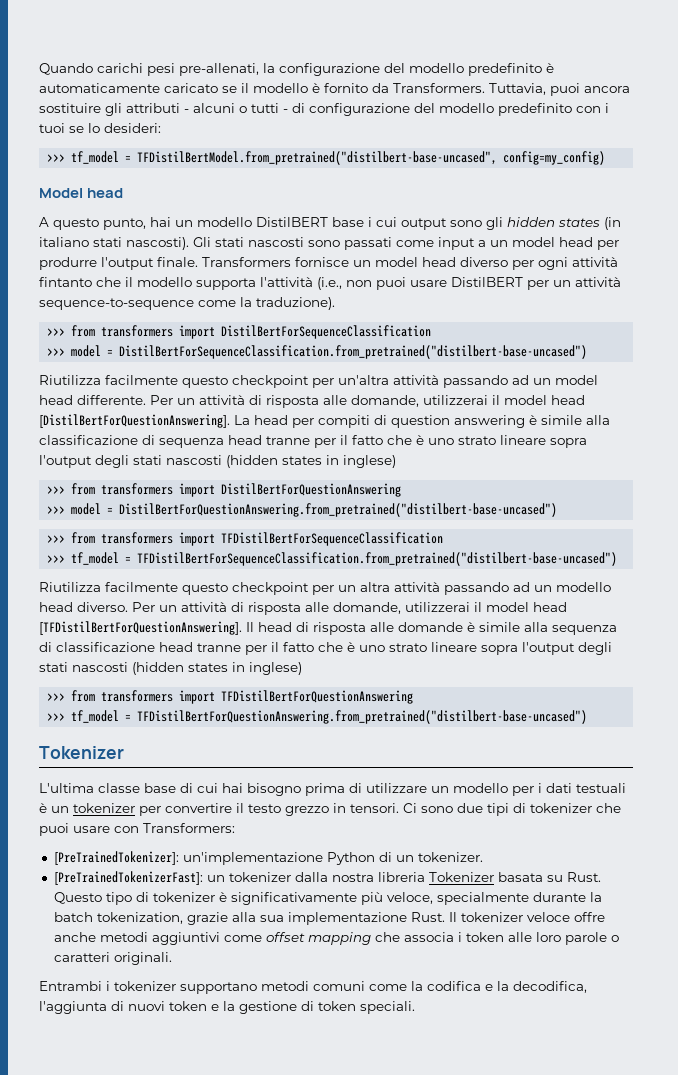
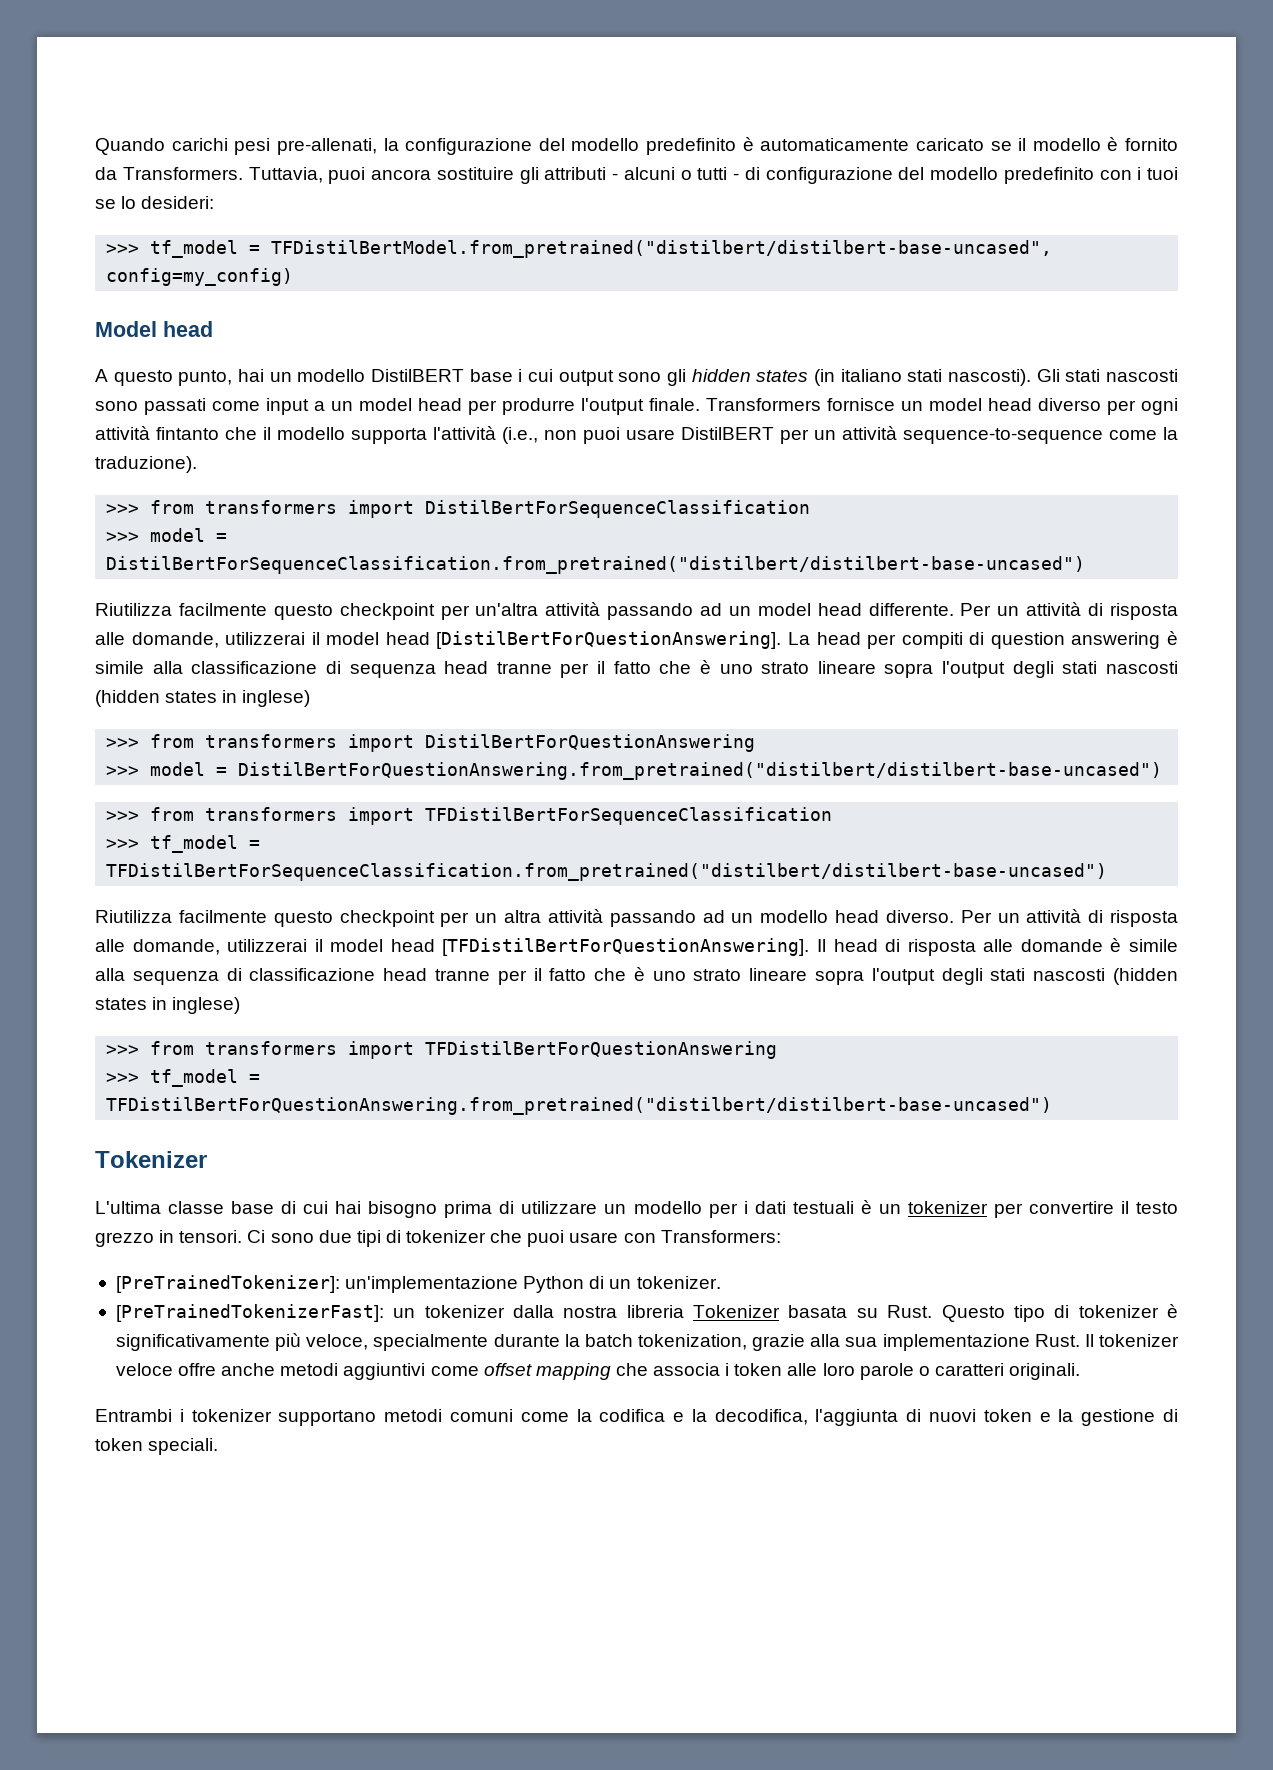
- >>> tf_model = TFDistilBertModel.from_pretrained("distilbert-base-uncased", config=my_config)
+ >>> tf_model = TFDistilBertModel.from_pretrained("distilbert/distilbert-base-uncased", config=my_config)
- >>> model = DistilBertForSequenceClassification.from_pretrained("distilbert-base-uncased")
+ >>> model = DistilBertForSequenceClassification.from_pretrained("distilbert/distilbert-base-uncased")
- >>> model = DistilBertForQuestionAnswering.from_pretrained("distilbert-base-uncased")
+ >>> model = DistilBertForQuestionAnswering.from_pretrained("distilbert/distilbert-base-uncased")
- >>> tf_model = TFDistilBertForSequenceClassification.from_pretrained("distilbert-base-uncased")
+ >>> tf_model = TFDistilBertForSequenceClassification.from_pretrained("distilbert/distilbert-base-uncased")
- >>> tf_model = TFDistilBertForQuestionAnswering.from_pretrained("distilbert-base-uncased")
+ >>> tf_model = TFDistilBertForQuestionAnswering.from_pretrained("distilbert/distilbert-base-uncased")

